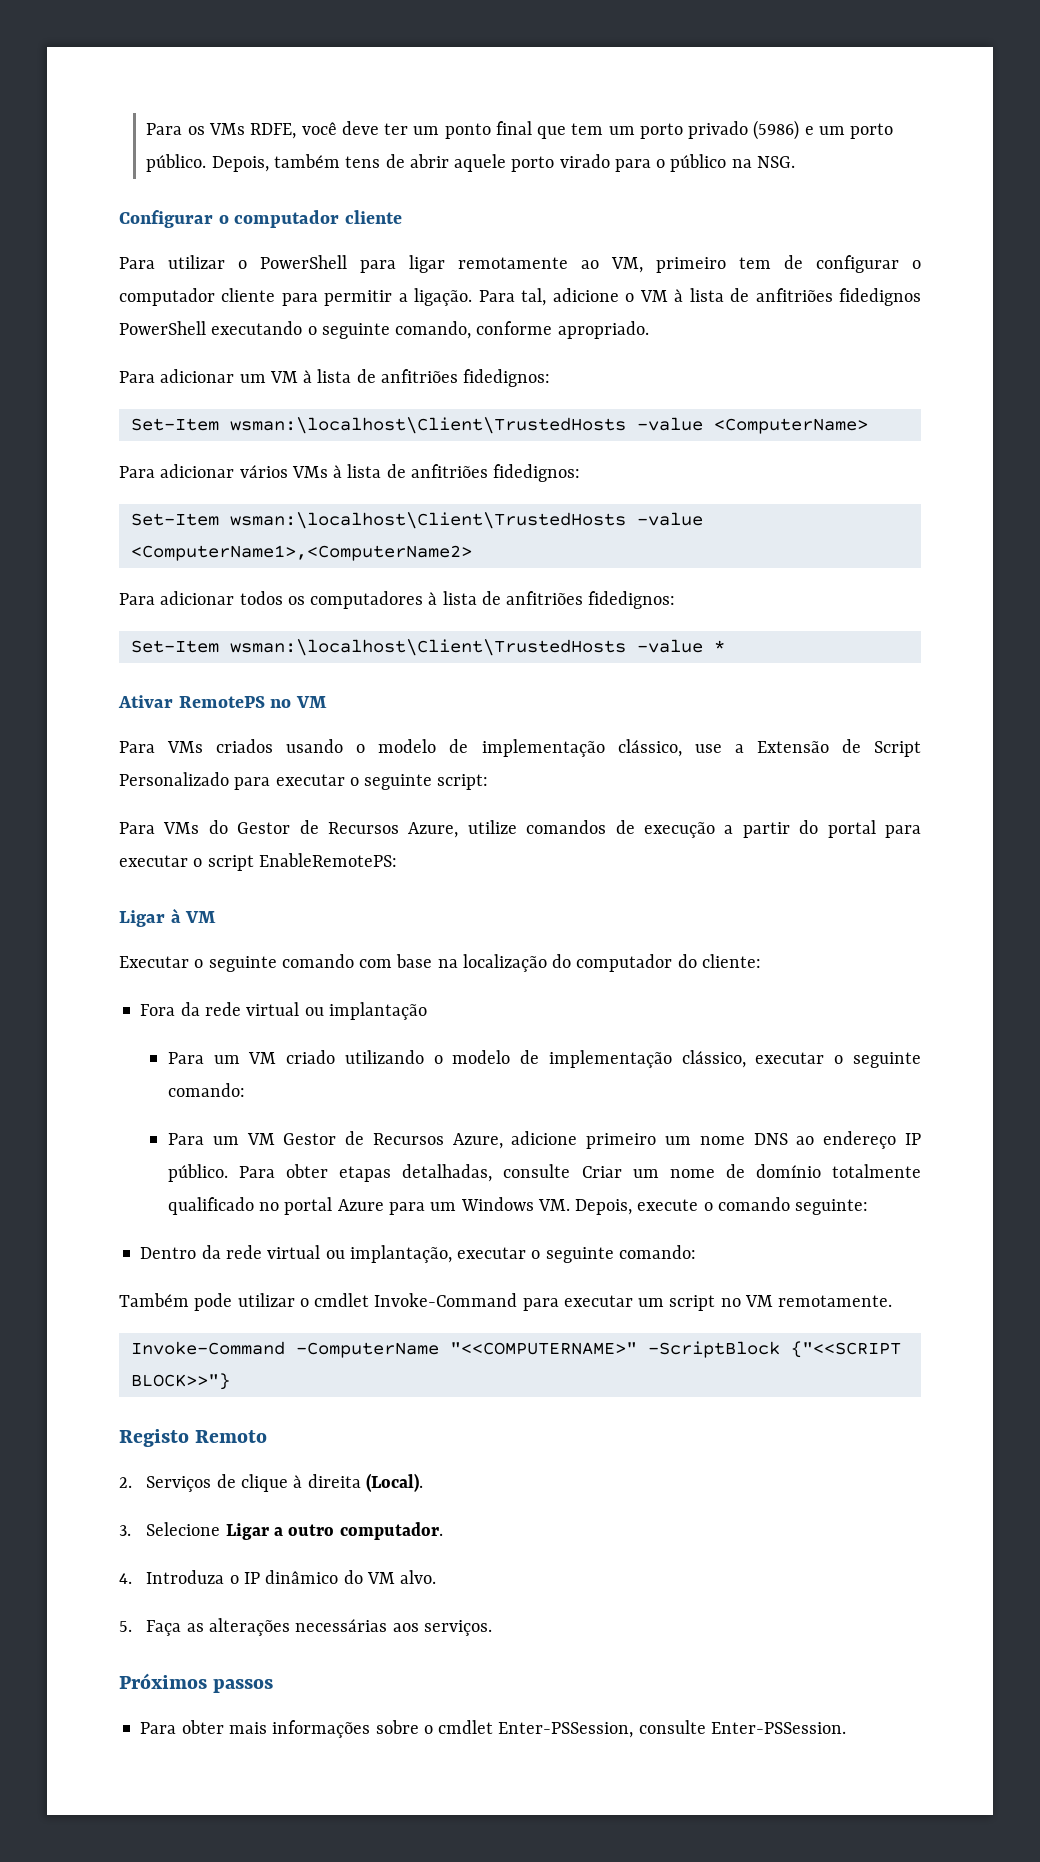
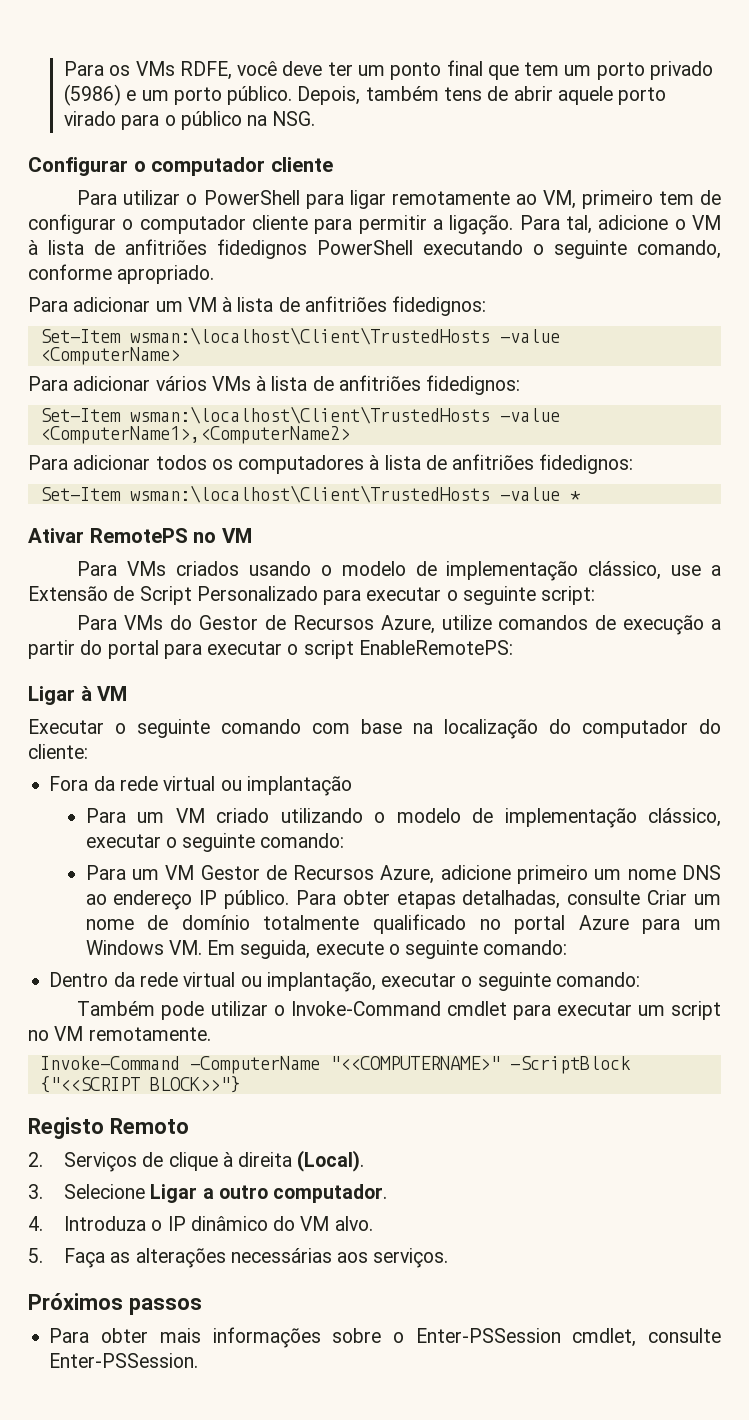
- Para obter etapas detalhadas, consulte Criar um nome de domínio totalmente qualificado no portal Azure para um Windows VM. Depois, execute o comando seguinte:
+ Para obter etapas detalhadas, consulte Criar um nome de domínio totalmente qualificado no portal Azure para um Windows VM. Em seguida, execute o seguinte comando:
- Também pode utilizar o cmdlet Invoke-Command para executar um script no VM remotamente.
+ Também pode utilizar o Invoke-Command cmdlet para executar um script no VM remotamente.
- Para obter mais informações sobre o cmdlet Enter-PSSession, consulte Enter-PSSession.
+ Para obter mais informações sobre o Enter-PSSession cmdlet, consulte Enter-PSSession.

